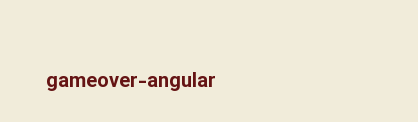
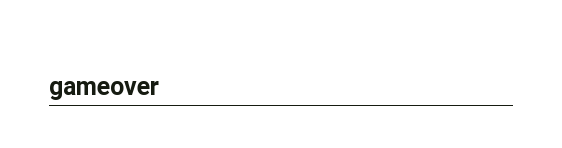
- gameover-angular
+ gameover

